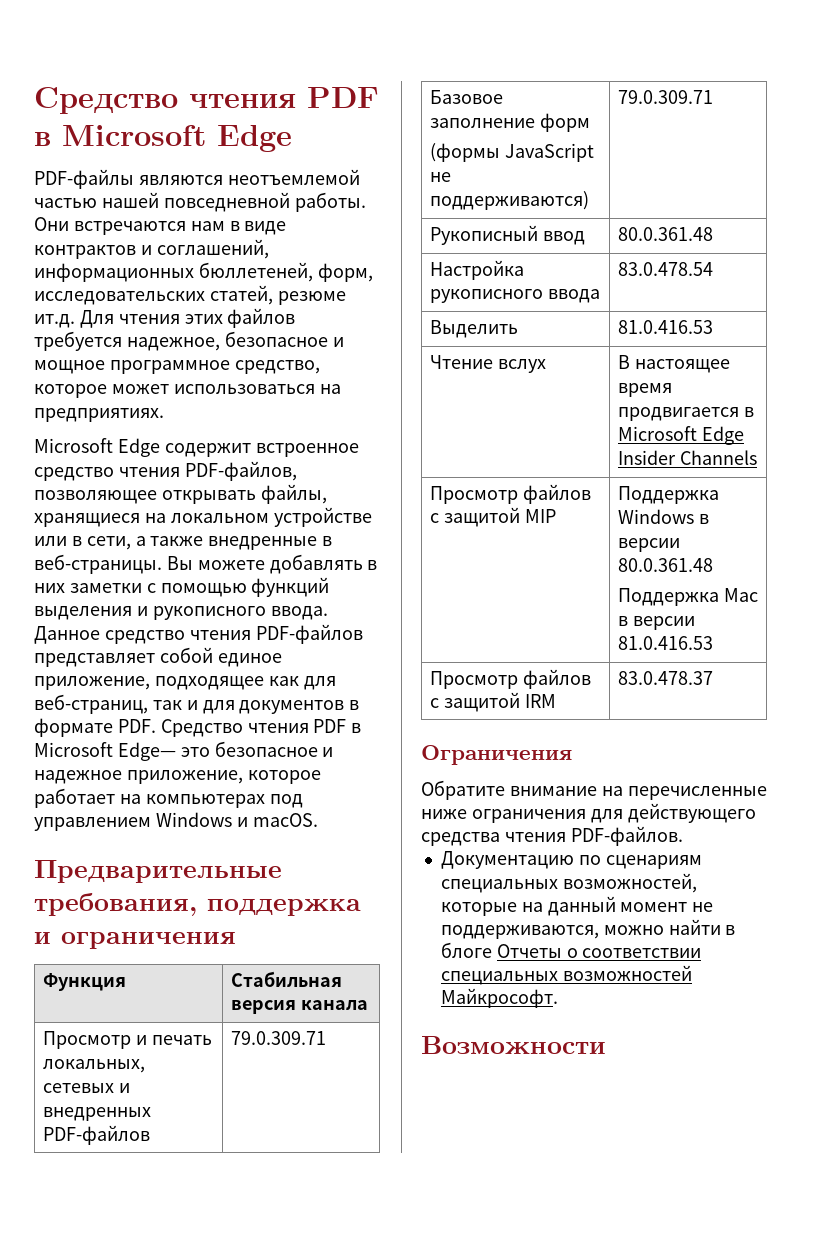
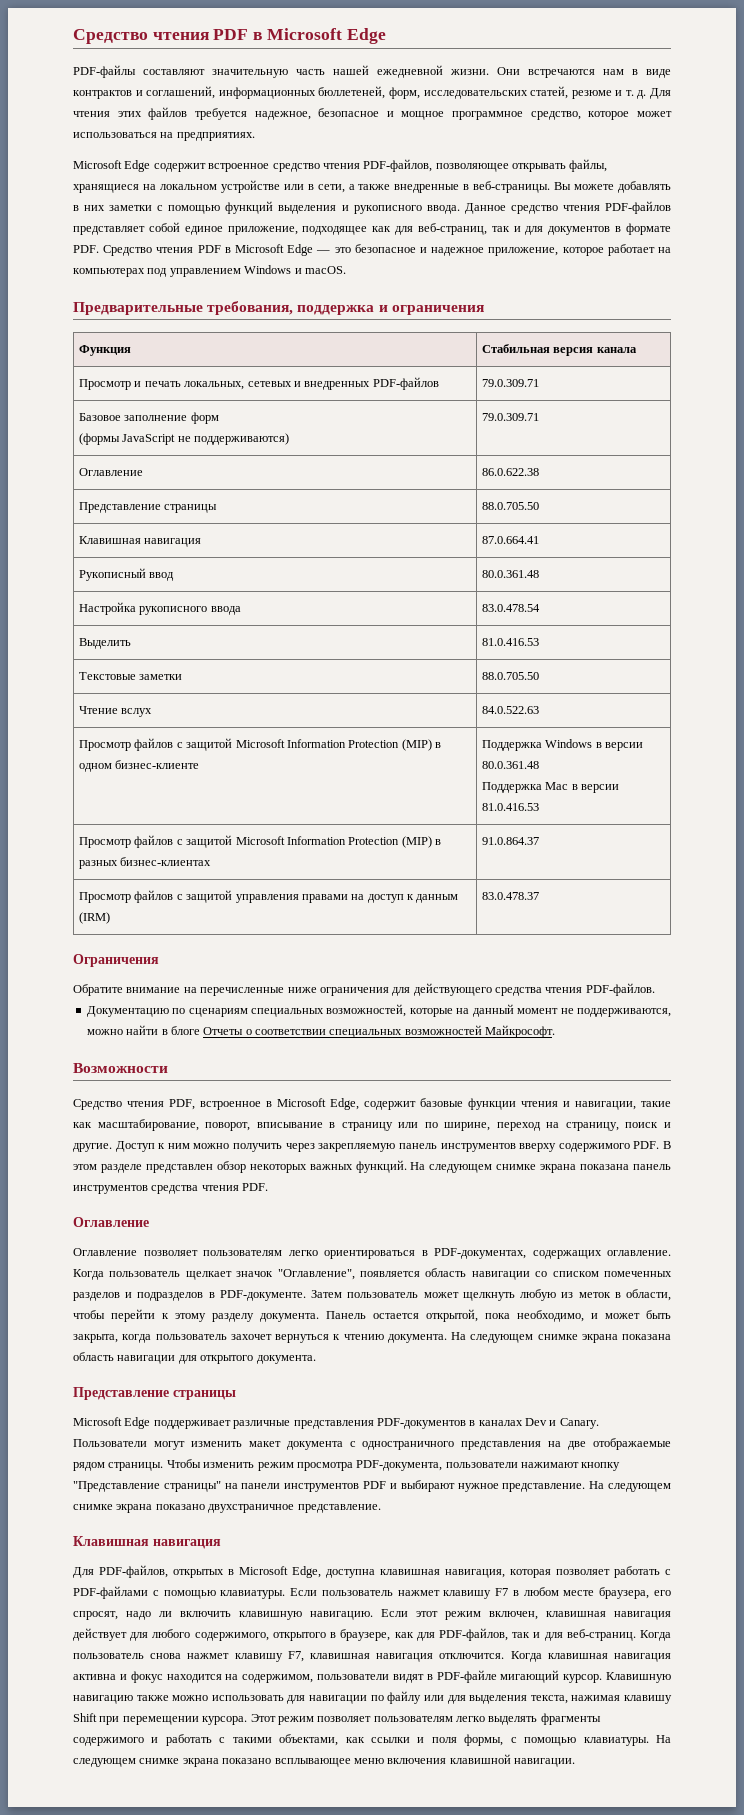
- PDF-файлы являются неотъемлемой частью нашей повседневной работы.
+ PDF-файлы составляют значительную часть нашей ежедневной жизни.
- Они встречаются нам в виде контрактов и соглашений, информационных бюллетеней, форм, исследовательских статей, резюме ит.д. Для чтения этих файлов требуется надежное, безопасное и мощное программное средство, которое может использоваться на предприятиях.
+ Они встречаются нам в виде контрактов и соглашений, информационных бюллетеней, форм, исследовательских статей, резюме и т. д. Для чтения этих файлов требуется надежное, безопасное и мощное программное средство, которое может использоваться на предприятиях.
- Данное средство чтения PDF-файлов представляет собой единое приложение, подходящее как для веб-страниц, так и для документов в формате PDF. Средство чтения PDF в Microsoft Edge— это безопасное и надежное приложение, которое работает на компьютерах под управлением Windows и macOS.
+ Данное средство чтения PDF-файлов представляет собой единое приложение, подходящее как для веб-страниц, так и для документов в формате PDF. Средство чтения PDF в Microsoft Edge — это безопасное и надежное приложение, которое работает на компьютерах под управлением Windows и macOS.
+ Оглавление | 86.0.622.38
+ Представление страницы | 88.0.705.50
+ Клавишная навигация | 87.0.664.41
+ Текстовые заметки | 88.0.705.50
- Чтение вслух | В настоящее время продвигается в Microsoft Edge Insider Channels
- Просмотр файлов с защитой MIP | Поддержка Windows в версии 80.0.361.48
+ Чтение вслух | 84.0.522.63
+ Просмотр файлов с защитой Microsoft Information Protection (MIP) в одном бизнес-клиенте | Поддержка Windows в версии 80.0.361.48
- Просмотр файлов с защитой IRM | 83.0.478.37
+ Просмотр файлов с защитой Microsoft Information Protection (MIP) в разных бизнес-клиентах | 91.0.864.37
+ Просмотр файлов с защитой управления правами на доступ к данным (IRM) | 83.0.478.37
+ Средство чтения PDF, встроенное в Microsoft Edge, содержит базовые функции чтения и навигации, такие как масштабирование, поворот, вписывание в страницу или по ширине, переход на страницу, поиск и другие. Доступ к ним можно получить через закрепляемую панель инструментов вверху содержимого PDF. В этом разделе представлен обзор некоторых важных функций. На следующем снимке экрана показана панель инструментов средства чтения PDF.
+ Оглавление
+ Оглавление позволяет пользователям легко ориентироваться в PDF-документах, содержащих оглавление. Когда пользователь щелкает значок "Оглавление", появляется область навигации со списком помеченных разделов и подразделов в PDF-документе. Затем пользователь может щелкнуть любую из меток в области, чтобы перейти к этому разделу документа. Панель остается открытой, пока необходимо, и может быть закрыта, когда пользователь захочет вернуться к чтению документа. На следующем снимке экрана показана область навигации для открытого документа.
+ Представление страницы
+ Microsoft Edge поддерживает различные представления PDF-документов в каналах Dev и Canary. Пользователи могут изменить макет документа с одностраничного представления на две отображаемые рядом страницы. Чтобы изменить режим просмотра PDF-документа, пользователи нажимают кнопку "Представление страницы" на панели инструментов PDF и выбирают нужное представление. На следующем снимке экрана показано двухстраничное представление.
+ Клавишная навигация
+ Для PDF-файлов, открытых в Microsoft Edge, доступна клавишная навигация, которая позволяет работать с PDF-файлами с помощью клавиатуры. Если пользователь нажмет клавишу F7 в любом месте браузера, его спросят, надо ли включить клавишную навигацию. Если этот режим включен, клавишная навигация действует для любого содержимого, открытого в браузере, как для PDF-файлов, так и для веб-страниц. Когда пользователь снова нажмет клавишу F7, клавишная навигация отключится. Когда клавишная навигация активна и фокус находится на содержимом, пользователи видят в PDF-файле мигающий курсор. Клавишную навигацию также можно использовать для навигации по файлу или для выделения текста, нажимая клавишу Shift при перемещении курсора. Этот режим позволяет пользователям легко выделять фрагменты содержимого и работать с такими объектами, как ссылки и поля формы, с помощью клавиатуры. На следующем снимке экрана показано всплывающее меню включения клавишной навигации.

